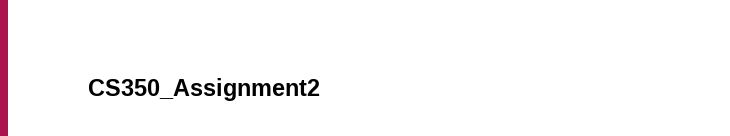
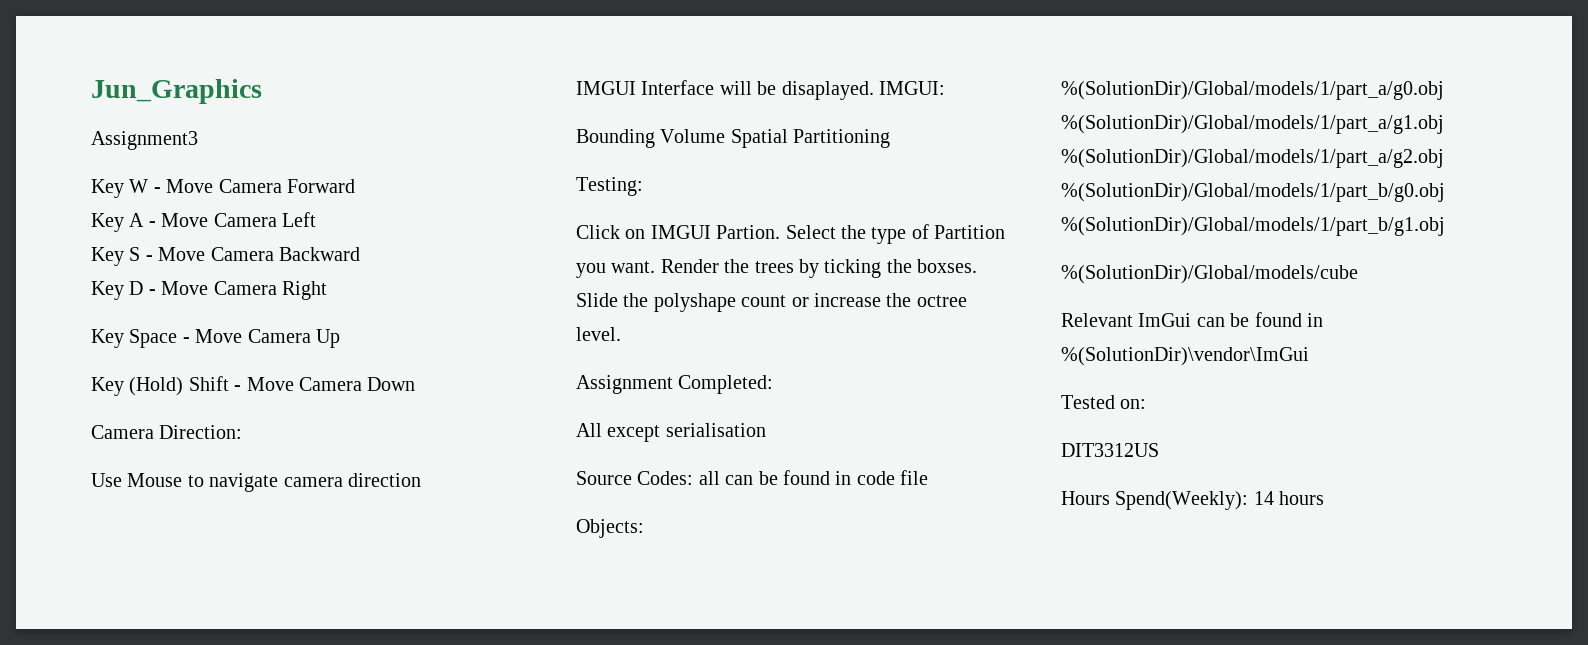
- CS350_Assignment2
+ Jun_Graphics
+ Assignment3
+ Key W - Move Camera Forward
+ Key A - Move Camera Left
+ Key S - Move Camera Backward
+ Key D - Move Camera Right
+ Key Space - Move Camera Up
+ Key (Hold) Shift - Move Camera Down
+ Camera Direction:
+ Use Mouse to navigate camera direction
+ IMGUI Interface will be disaplayed. IMGUI:
+ Bounding Volume Spatial Partitioning
+ Testing:
+ Click on IMGUI Partion. Select the type of Partition you want. Render the trees by ticking the boxses. Slide the polyshape count or increase the octree level.
+ Assignment Completed:
+ All except serialisation
+ Source Codes: all can be found in code file
+ Objects: %(SolutionDir)/Global/models/1/part_a/g0.obj %(SolutionDir)/Global/models/1/part_a/g1.obj %(SolutionDir)/Global/models/1/part_a/g2.obj %(SolutionDir)/Global/models/1/part_b/g0.obj %(SolutionDir)/Global/models/1/part_b/g1.obj
+ %(SolutionDir)/Global/models/cube
+ Relevant ImGui can be found in %(SolutionDir)\vendor\ImGui
+ Tested on:
+ DIT3312US
+ Hours Spend(Weekly): 14 hours

